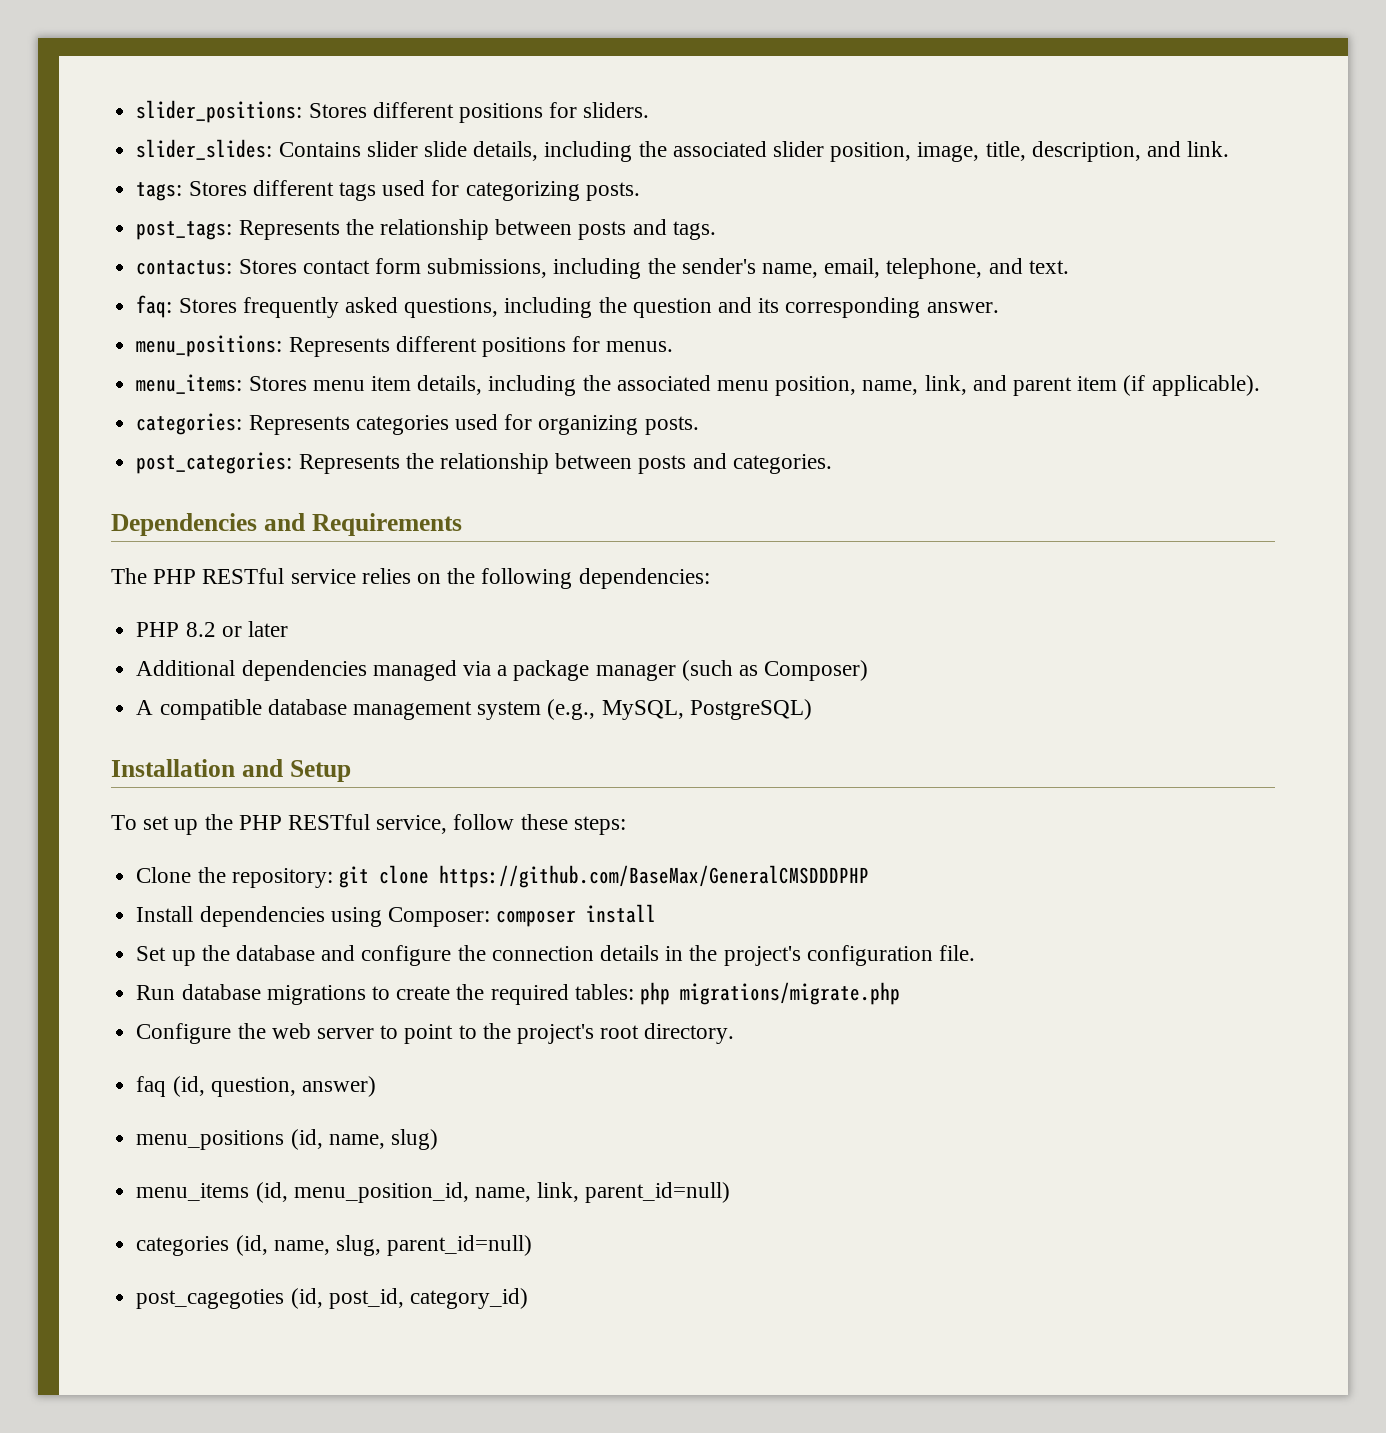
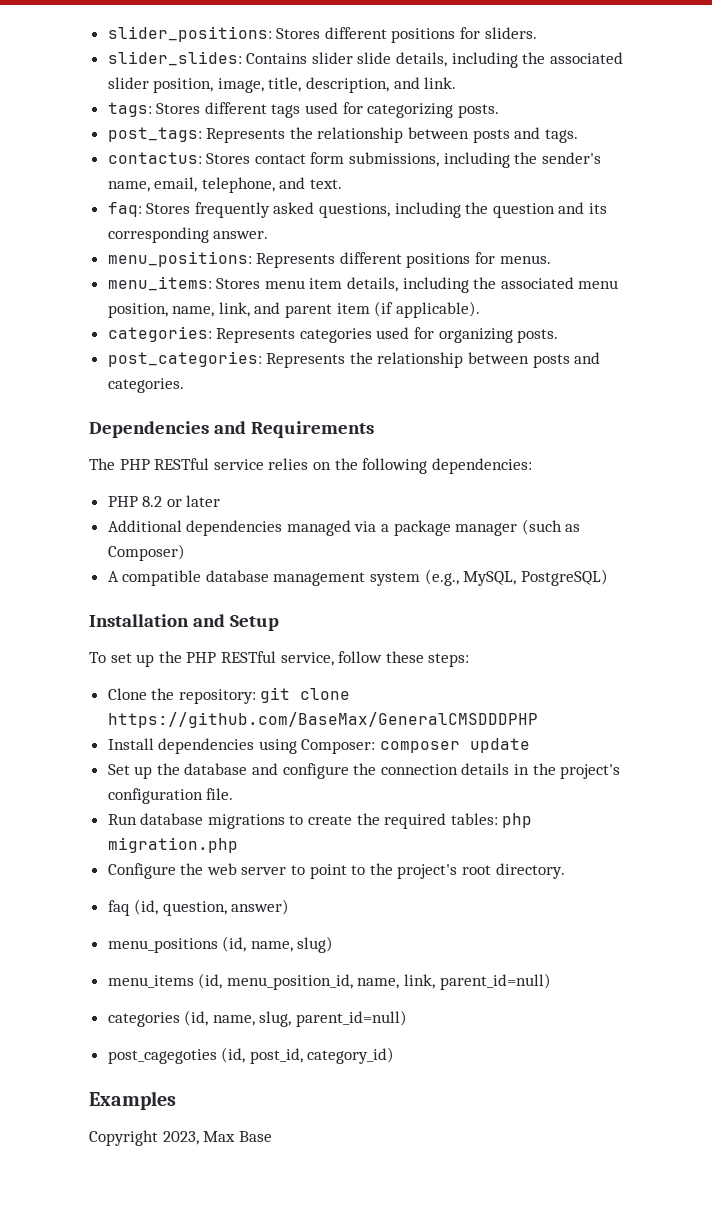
- Install dependencies using Composer: composer install
+ Install dependencies using Composer: composer update
- Run database migrations to create the required tables: php migrations/migrate.php
+ Run database migrations to create the required tables: php migration.php
+ Examples
+ Copyright 2023, Max Base

